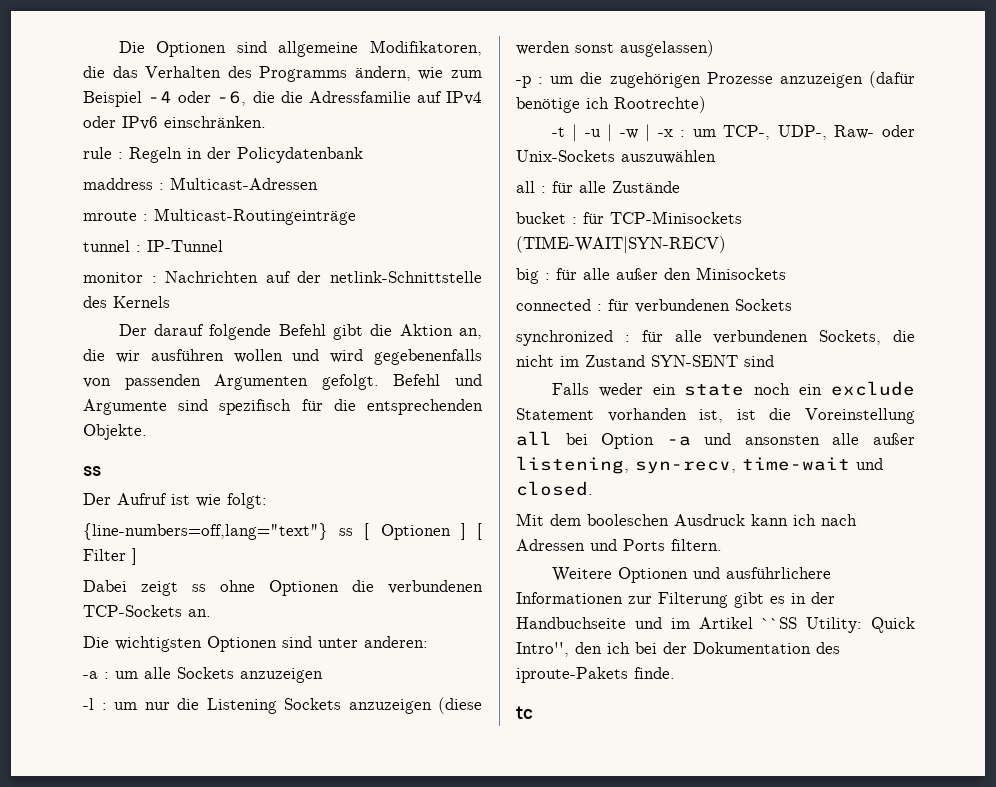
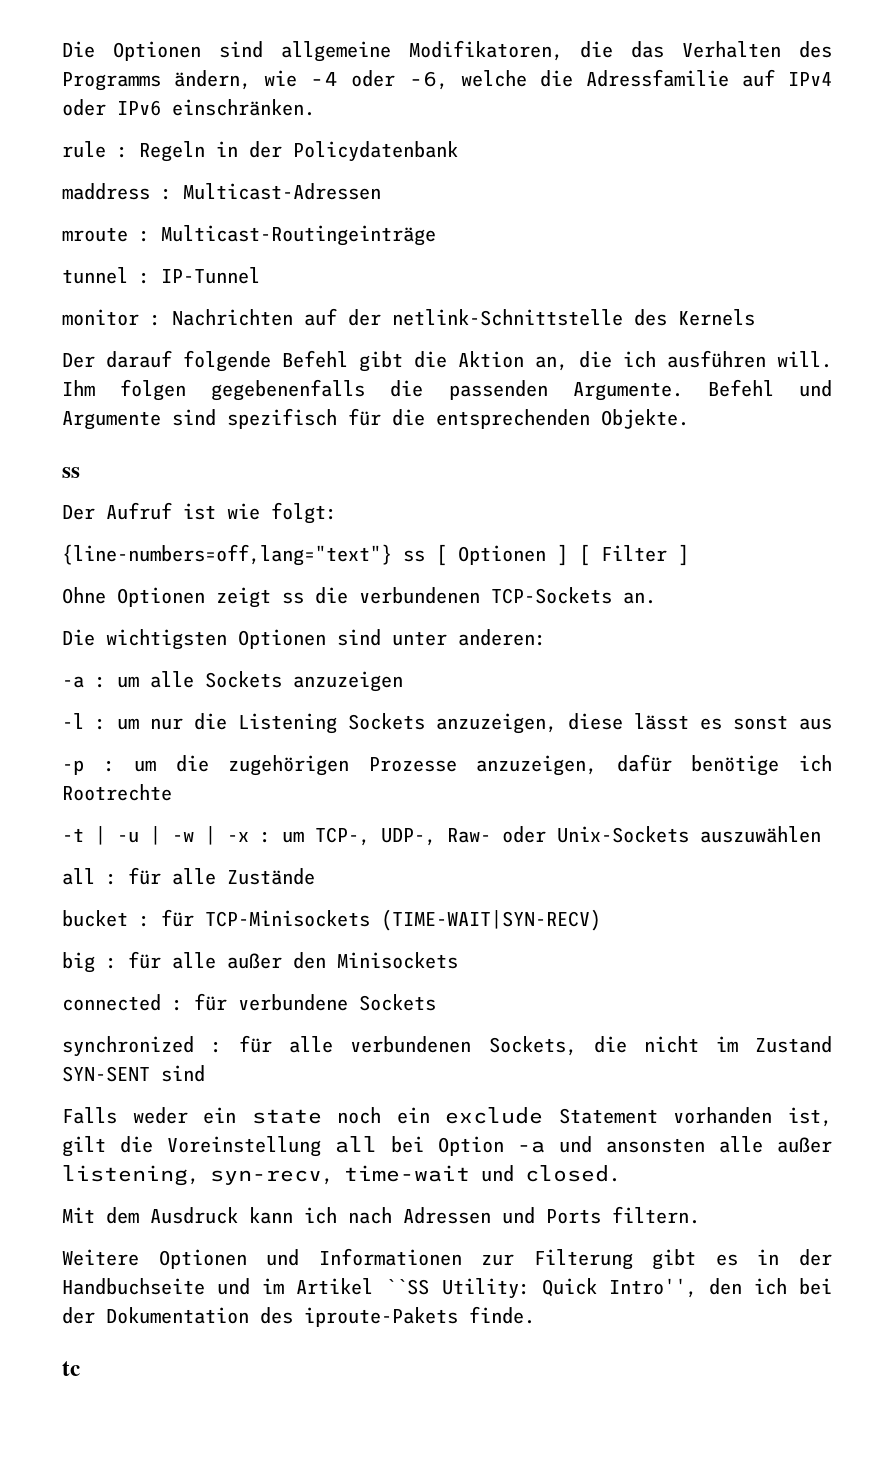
- Die Optionen sind allgemeine Modifikatoren, die das Verhalten des Programms ändern, wie zum Beispiel -4 oder -6, die die Adressfamilie auf IPv4 oder IPv6 einschränken.
+ Die Optionen sind allgemeine Modifikatoren, die das Verhalten des Programms ändern, wie -4 oder -6, welche die Adressfamilie auf IPv4 oder IPv6 einschränken.
- Der darauf folgende Befehl gibt die Aktion an, die wir ausführen wollen und wird gegebenenfalls von passenden Argumenten gefolgt.
+ Der darauf folgende Befehl gibt die Aktion an, die ich ausführen will. Ihm folgen gegebenenfalls die passenden Argumente.
- Dabei zeigt ss ohne Optionen die verbundenen TCP-Sockets an.
+ Ohne Optionen zeigt ss die verbundenen TCP-Sockets an.
- -l : um nur die Listening Sockets anzuzeigen (diese werden sonst ausgelassen)
+ -l : um nur die Listening Sockets anzuzeigen, diese lässt es sonst aus
- -p : um die zugehörigen Prozesse anzuzeigen (dafür benötige ich Rootrechte)
+ -p : um die zugehörigen Prozesse anzuzeigen, dafür benötige ich Rootrechte
- connected : für verbundenen Sockets
+ connected : für verbundene Sockets
- Falls weder ein state noch ein exclude Statement vorhanden ist, ist die Voreinstellung all bei Option -a und ansonsten alle außer listening, syn-recv, time-wait und closed.
+ Falls weder ein state noch ein exclude Statement vorhanden ist, gilt die Voreinstellung all bei Option -a und ansonsten alle außer listening, syn-recv, time-wait und closed.
- Mit dem booleschen Ausdruck kann ich nach Adressen und Ports filtern.
+ Mit dem Ausdruck kann ich nach Adressen und Ports filtern.
- Weitere Optionen und ausführlichere Informationen zur Filterung gibt es in der Handbuchseite und im Artikel ``SS Utility: Quick Intro'', den ich bei der Dokumentation des iproute-Pakets finde.
+ Weitere Optionen und Informationen zur Filterung gibt es in der Handbuchseite und im Artikel ``SS Utility: Quick Intro'', den ich bei der Dokumentation des iproute-Pakets finde.

